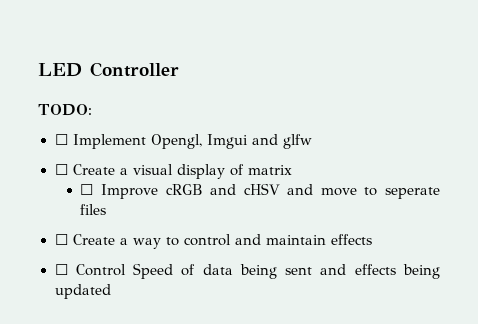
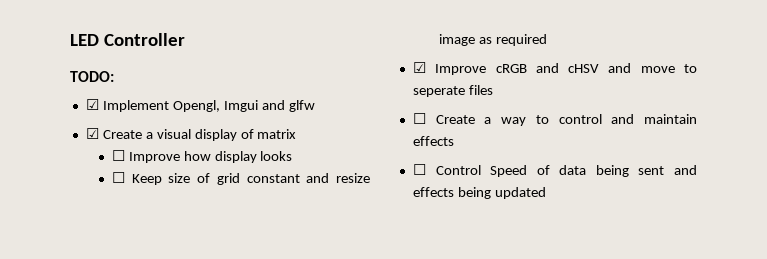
- ☐ Implement Opengl, Imgui and glfw
+ ☑ Implement Opengl, Imgui and glfw
- ☐ Create a visual display of matrix
+ ☑ Create a visual display of matrix
- ☐ Improve cRGB and cHSV and move to seperate files
+ ☐ Improve how display looks
+ ☐ Keep size of grid constant and resize image as required
+ ☑ Improve cRGB and cHSV and move to seperate files

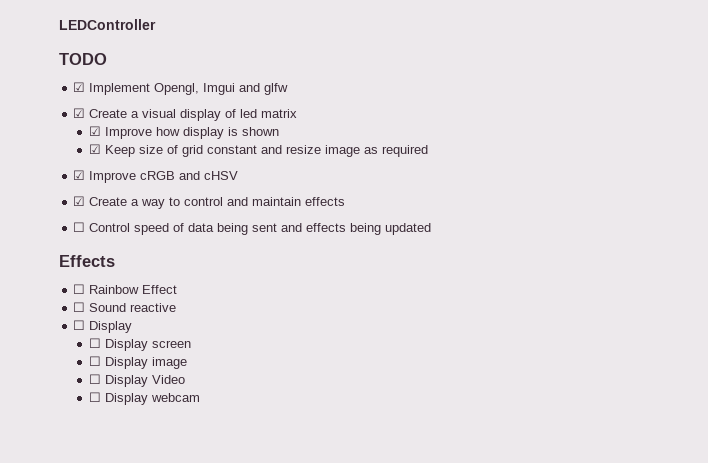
- LED Controller
- TODO:
+ LEDController
+ TODO
- ☑ Create a visual display of matrix
+ ☑ Create a visual display of led matrix
- ☐ Improve how display looks
- ☐ Keep size of grid constant and resize image as required
+ ☑ Improve how display is shown
+ ☑ Keep size of grid constant and resize image as required
- ☑ Improve cRGB and cHSV and move to seperate files
- ☐ Create a way to control and maintain effects
+ ☑ Improve cRGB and cHSV
+ ☑ Create a way to control and maintain effects
- ☐ Control Speed of data being sent and effects being updated
+ ☐ Control speed of data being sent and effects being updated
+ Effects
+ ☐ Rainbow Effect
+ ☐ Sound reactive
+ ☐ Display
+ ☐ Display screen
+ ☐ Display image
+ ☐ Display Video
+ ☐ Display webcam

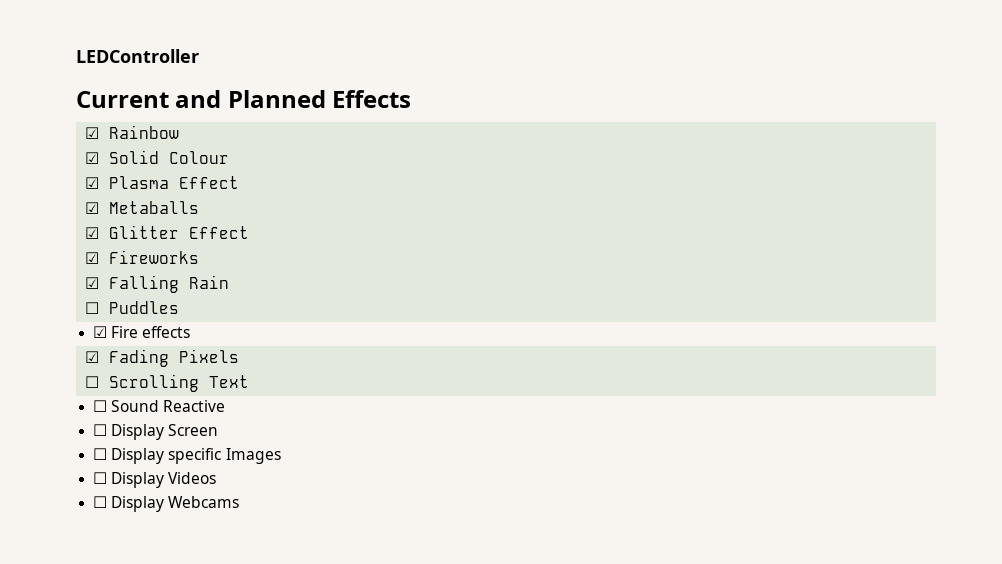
- TODO
- ☑ Implement Opengl, Imgui and glfw
- ☑ Create a visual display of led matrix
- ☑ Improve how display is shown
- ☑ Keep size of grid constant and resize image as required
- ☑ Improve cRGB and cHSV
- ☑ Create a way to control and maintain effects
- ☐ Control speed of data being sent and effects being updated
- Effects
- ☐ Rainbow Effect
+ Current and Planned Effects
+ ☑ Rainbow
+ ☑ Solid Colour
+ ☑ Plasma Effect
+ ☑ Metaballs
+ ☑ Glitter Effect
+ ☑ Fireworks
+ ☑ Falling Rain
+ ☐ Puddles
+ ☑ Fire effects
+ ☑ Fading Pixels
+ ☐ Scrolling Text
- ☐ Sound reactive
- ☐ Display
- ☐ Display screen
- ☐ Display image
- ☐ Display Video
- ☐ Display webcam
+ ☐ Sound Reactive
+ ☐ Display Screen
+ ☐ Display specific Images
+ ☐ Display Videos
+ ☐ Display Webcams

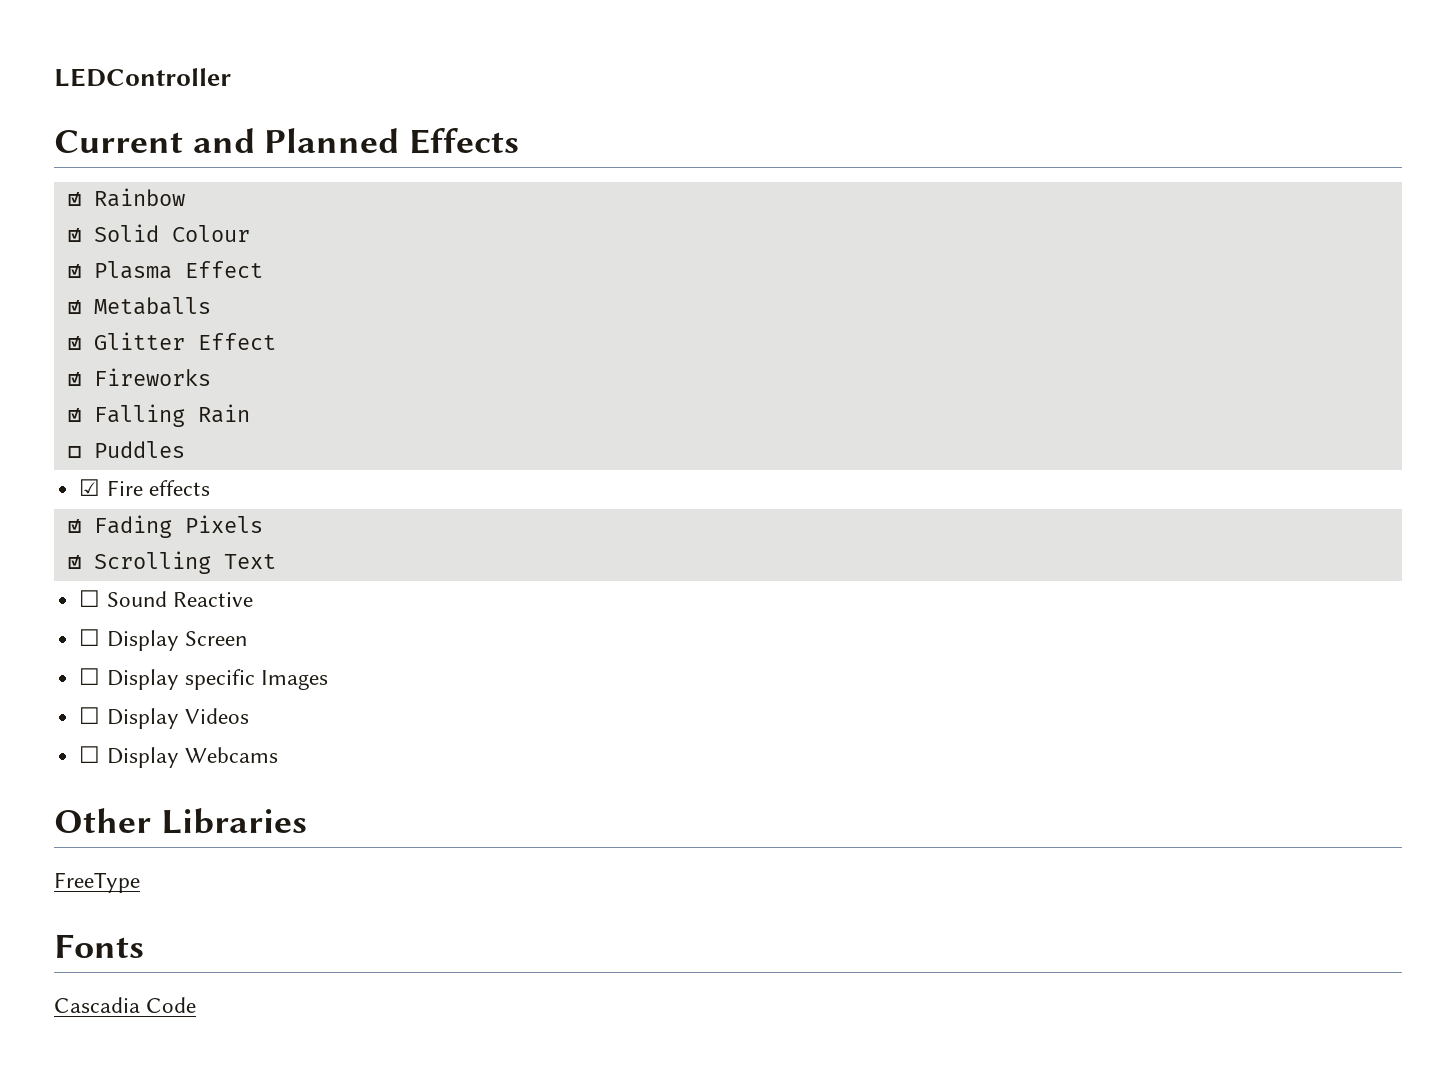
- ☐ Scrolling Text
+ ☑ Scrolling Text
+ Other Libraries
+ FreeType
+ Fonts
+ Cascadia Code

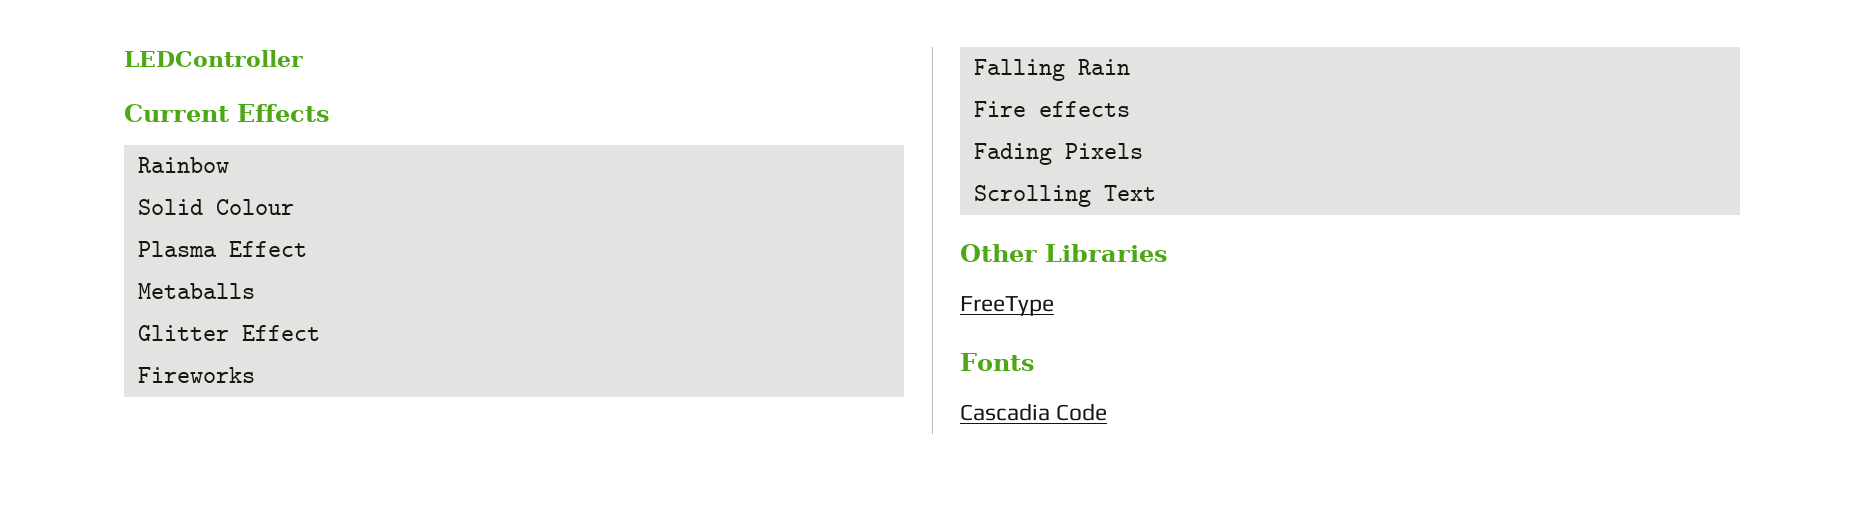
- Current and Planned Effects
+ Current Effects
- ☑ Rainbow
+ Rainbow
- ☑ Solid Colour
+ Solid Colour
- ☑ Plasma Effect
+ Plasma Effect
- ☑ Metaballs
+ Metaballs
- ☑ Glitter Effect
+ Glitter Effect
- ☑ Fireworks
+ Fireworks
- ☑ Falling Rain
+ Falling Rain
- ☐ Puddles
- ☑ Fire effects
+ Fire effects
- ☑ Fading Pixels
+ Fading Pixels
- ☑ Scrolling Text
+ Scrolling Text
- ☐ Sound Reactive
- ☐ Display Screen
- ☐ Display specific Images
- ☐ Display Videos
- ☐ Display Webcams

